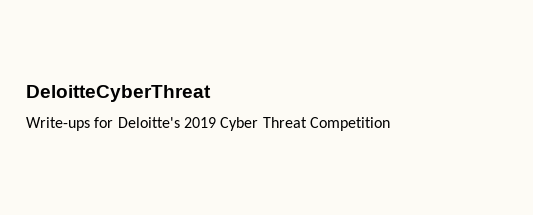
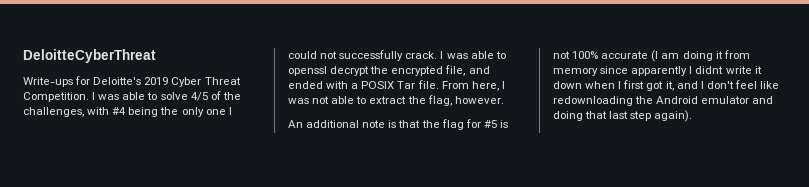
- Write-ups for Deloitte's 2019 Cyber Threat Competition
+ Write-ups for Deloitte's 2019 Cyber Threat Competition. I was able to solve 4/5 of the challenges, with #4 being the only one I could not successfully crack. I was able to openssl decrypt the encrypted file, and ended with a POSIX Tar file. From here, I was not able to extract the flag, however.
+ An additional note is that the flag for #5 is not 100% accurate (I am doing it from memory since apparently I didnt write it down when I first got it, and I don't feel like redownloading the Android emulator and doing that last step again).

